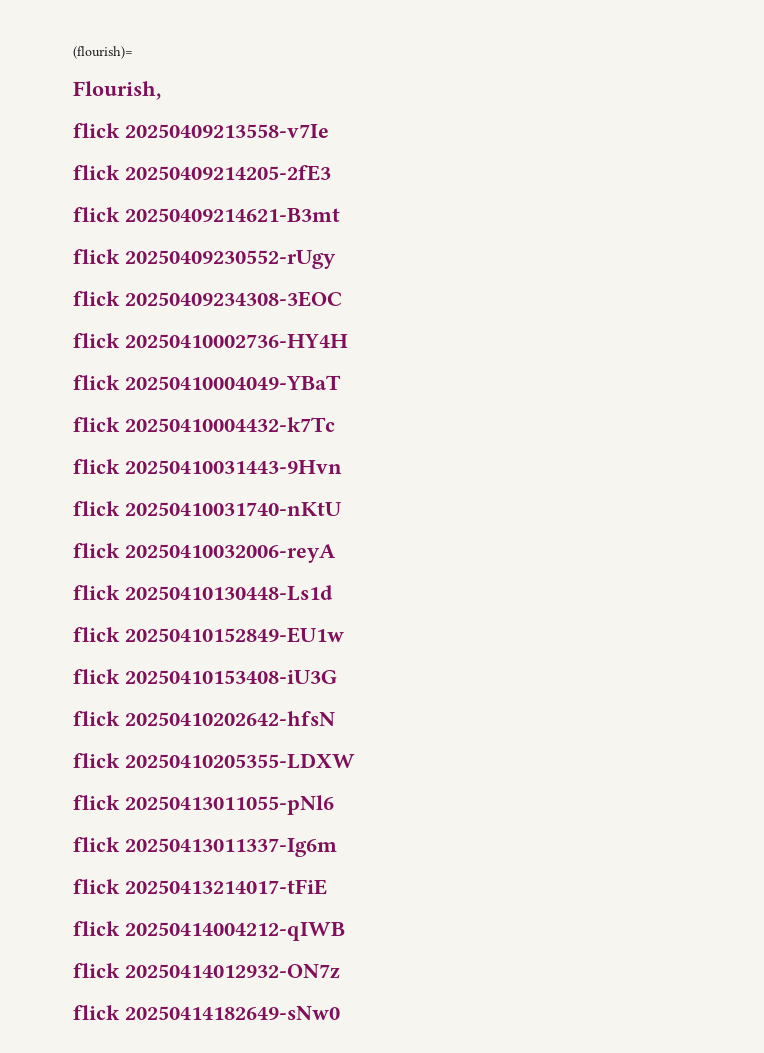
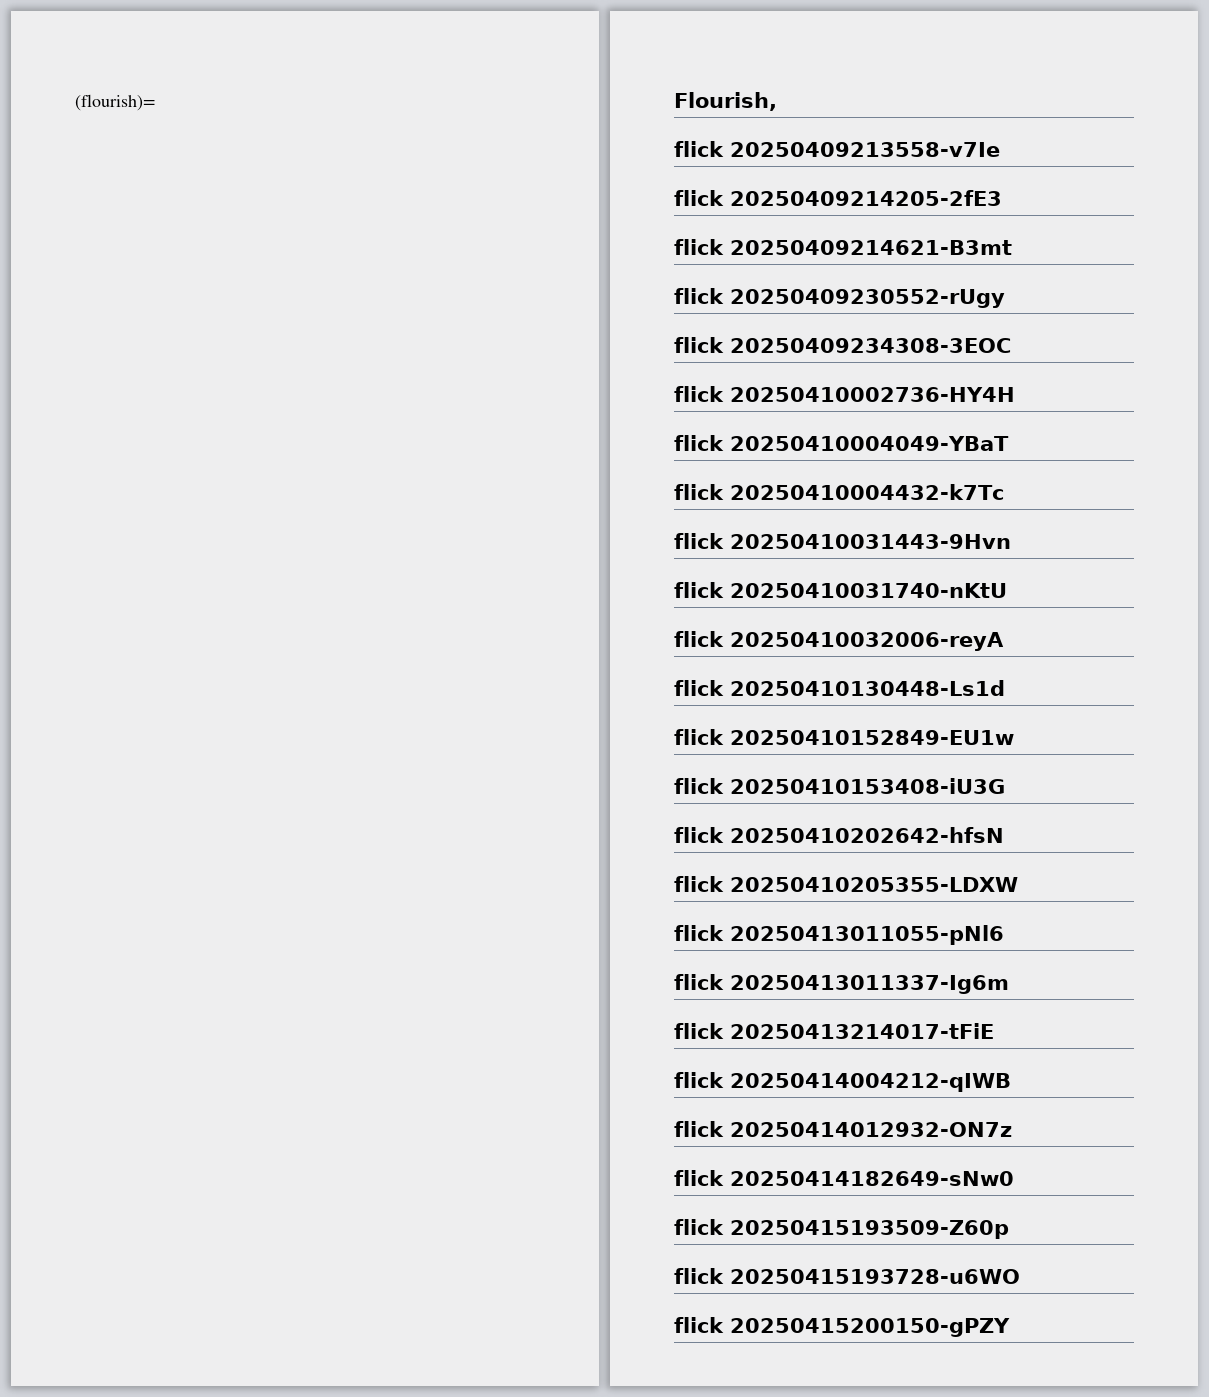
+ flick 20250415193509-Z60p
+ flick 20250415193728-u6WO
+ flick 20250415200150-gPZY

